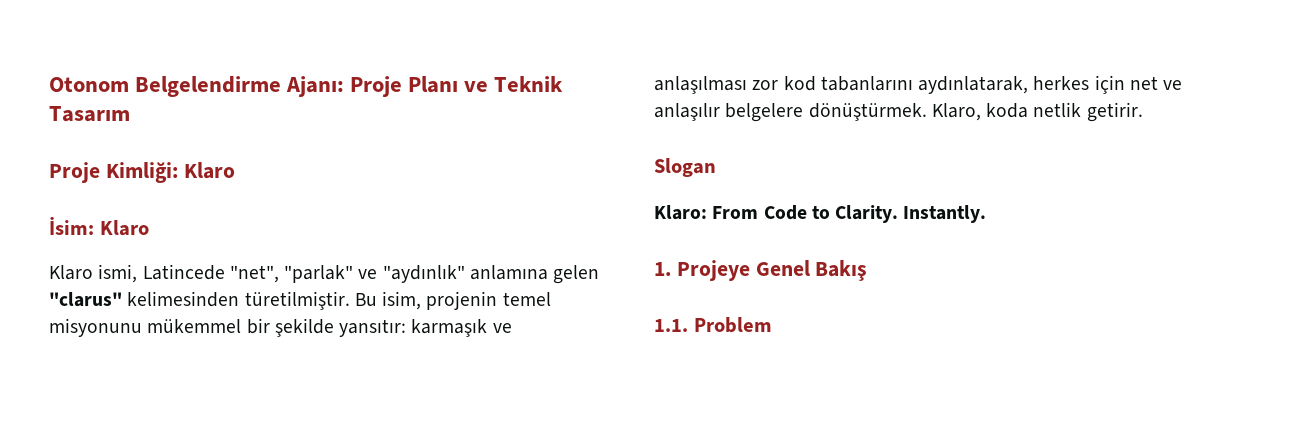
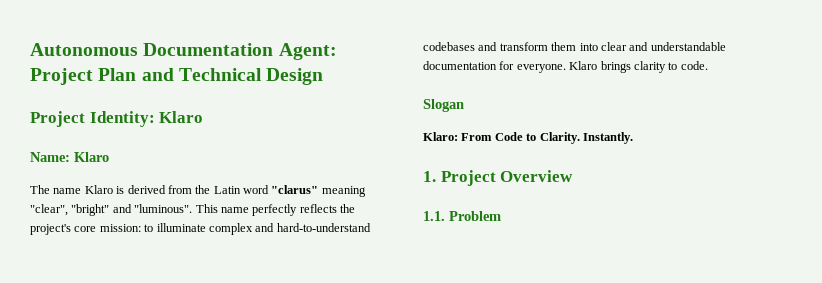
- Otonom Belgelendirme Ajanı: Proje Planı ve Teknik Tasarım
- Proje Kimliği: Klaro
- İsim: Klaro
- Klaro ismi, Latincede "net", "parlak" ve "aydınlık" anlamına gelen "clarus" kelimesinden türetilmiştir. Bu isim, projenin temel misyonunu mükemmel bir şekilde yansıtır: karmaşık ve anlaşılması zor kod tabanlarını aydınlatarak, herkes için net ve anlaşılır belgelere dönüştürmek. Klaro, koda netlik getirir.
+ Autonomous Documentation Agent: Project Plan and Technical Design
+ Project Identity: Klaro
+ Name: Klaro
+ The name Klaro is derived from the Latin word "clarus" meaning "clear", "bright" and "luminous". This name perfectly reflects the project's core mission: to illuminate complex and hard-to-understand codebases and transform them into clear and understandable documentation for everyone. Klaro brings clarity to code.
- 1. Projeye Genel Bakış
+ 1. Project Overview

